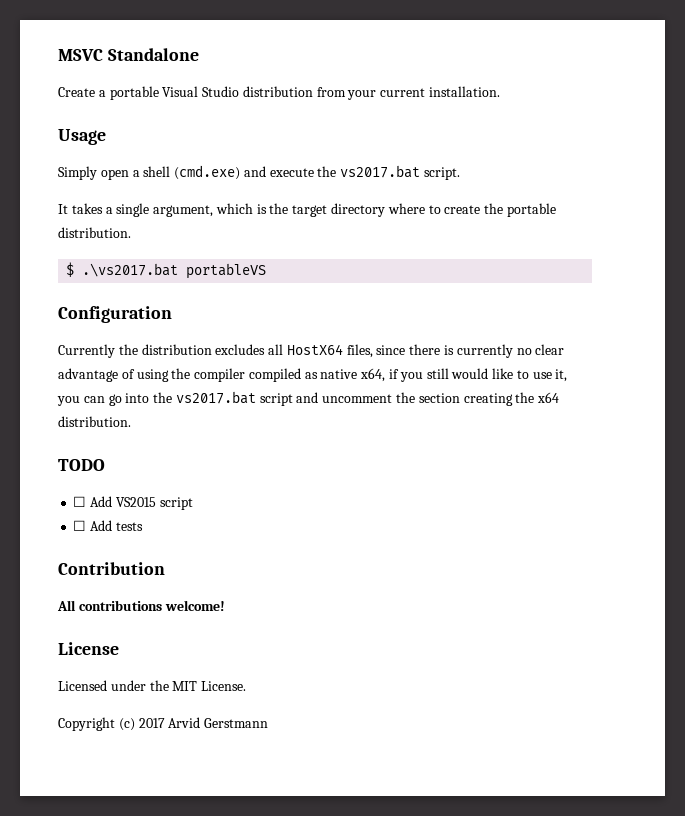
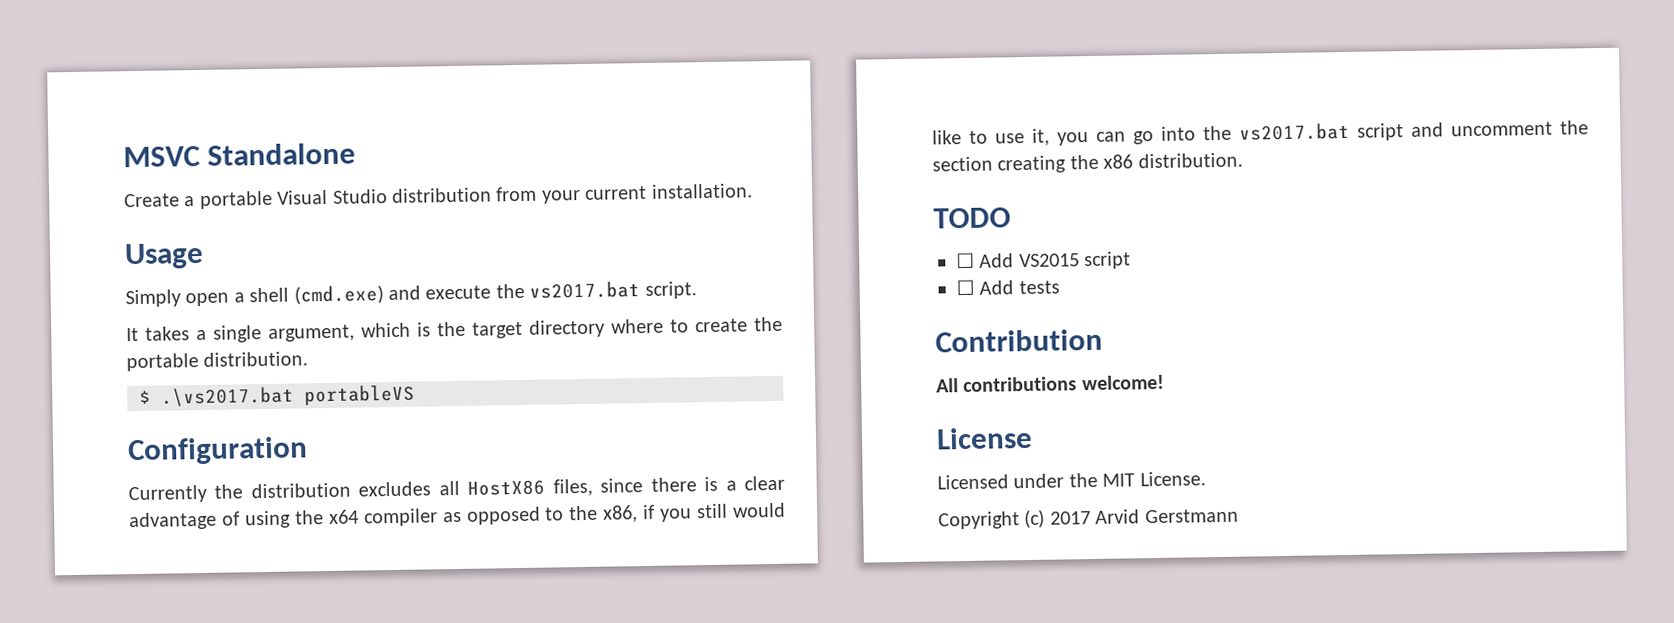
- Currently the distribution excludes all HostX64 files, since there is currently no clear advantage of using the compiler compiled as native x64, if you still would like to use it, you can go into the vs2017.bat script and uncomment the section creating the x64 distribution.
+ Currently the distribution excludes all HostX86 files, since there is a clear advantage of using the x64 compiler as opposed to the x86, if you still would like to use it, you can go into the vs2017.bat script and uncomment the section creating the x86 distribution.

